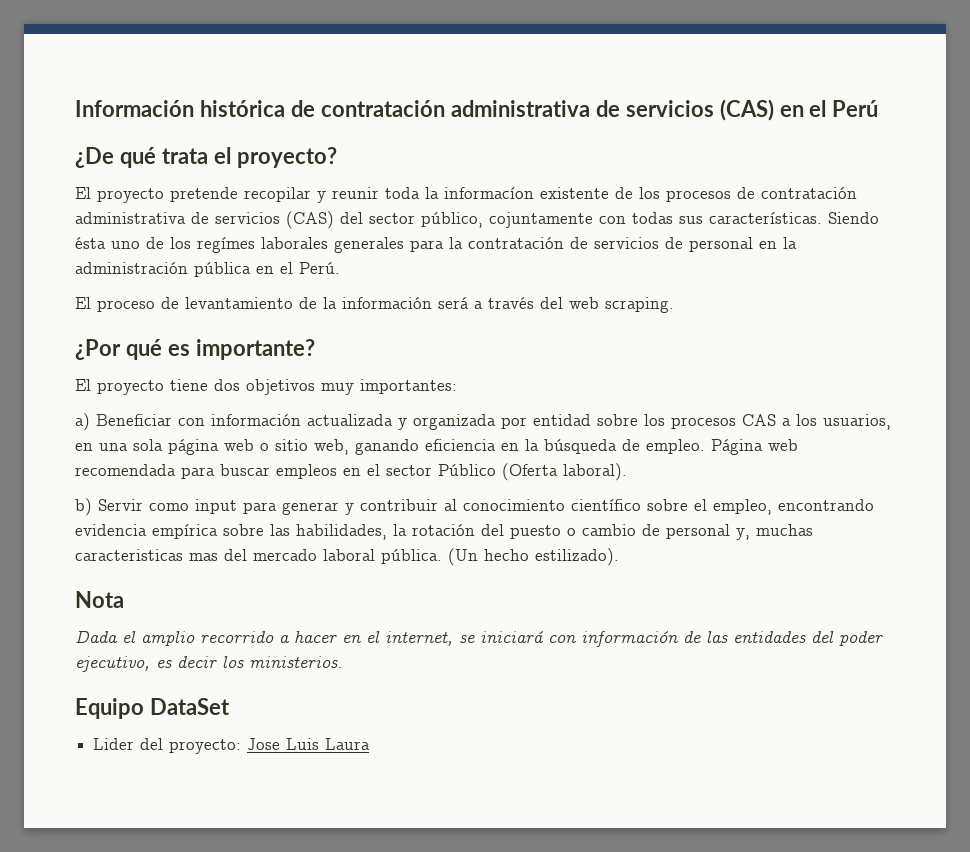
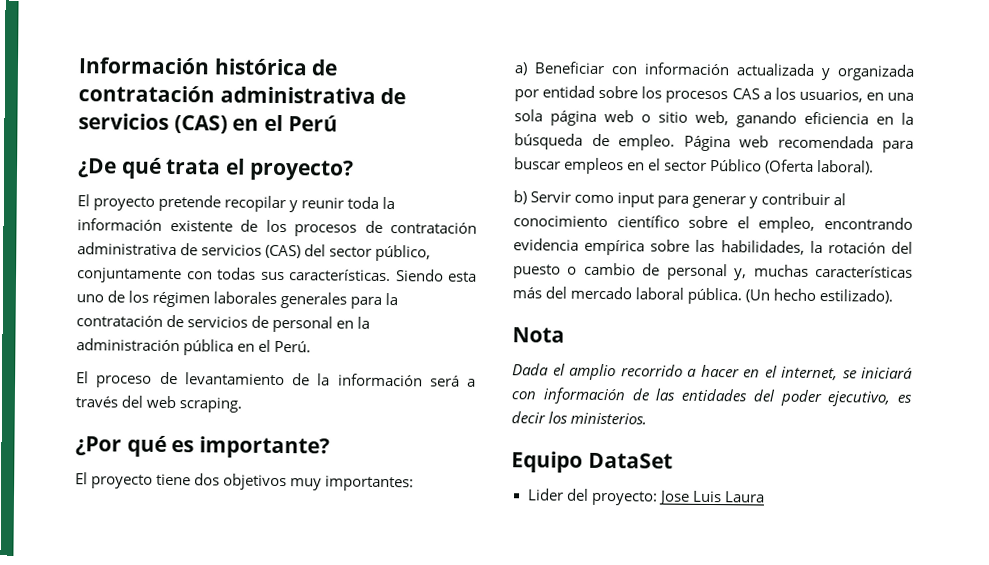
- El proyecto pretende recopilar y reunir toda la informacíon existente de los procesos de contratación administrativa de servicios (CAS) del sector público, cojuntamente con todas sus características.
+ El proyecto pretende recopilar y reunir toda la información existente de los procesos de contratación administrativa de servicios (CAS) del sector público, conjuntamente con todas sus características.
- Siendo ésta uno de los regímes laborales generales para la contratación de servicios de personal en la administración pública en el Perú.
+ Siendo esta uno de los régimen laborales generales para la contratación de servicios de personal en la administración pública en el Perú.
- b) Servir como input para generar y contribuir al conocimiento científico sobre el empleo, encontrando evidencia empírica sobre las habilidades, la rotación del puesto o cambio de personal y, muchas caracteristicas mas del mercado laboral pública.
+ b) Servir como input para generar y contribuir al conocimiento científico sobre el empleo, encontrando evidencia empírica sobre las habilidades, la rotación del puesto o cambio de personal y, muchas características más del mercado laboral pública.

